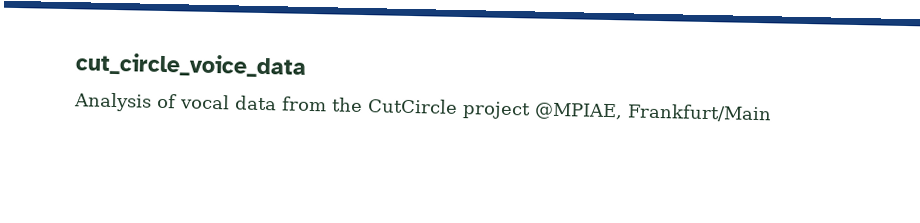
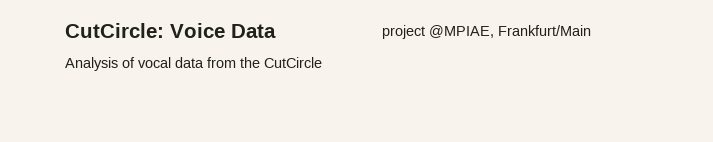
- cut_circle_voice_data
+ CutCircle: Voice Data

